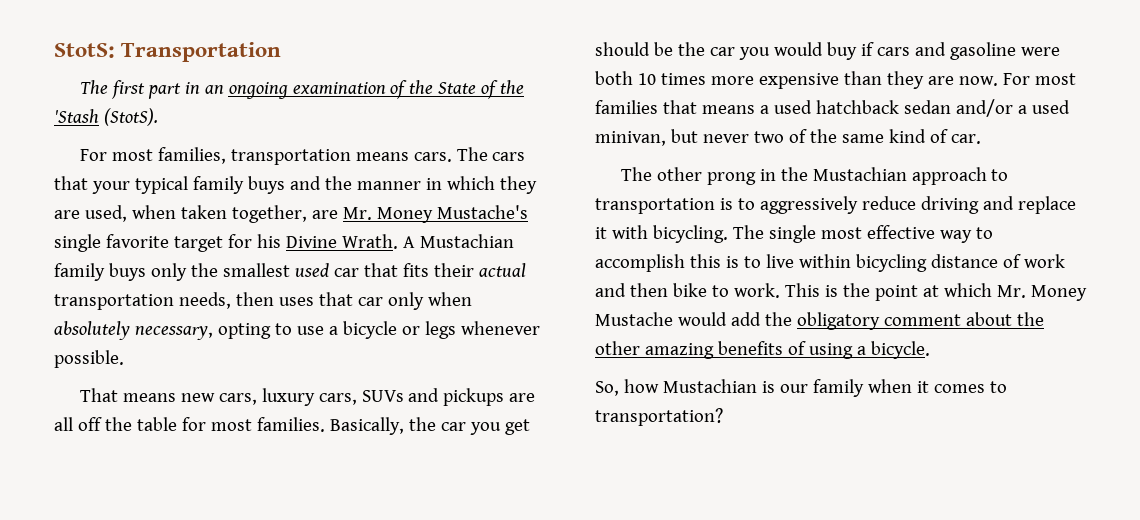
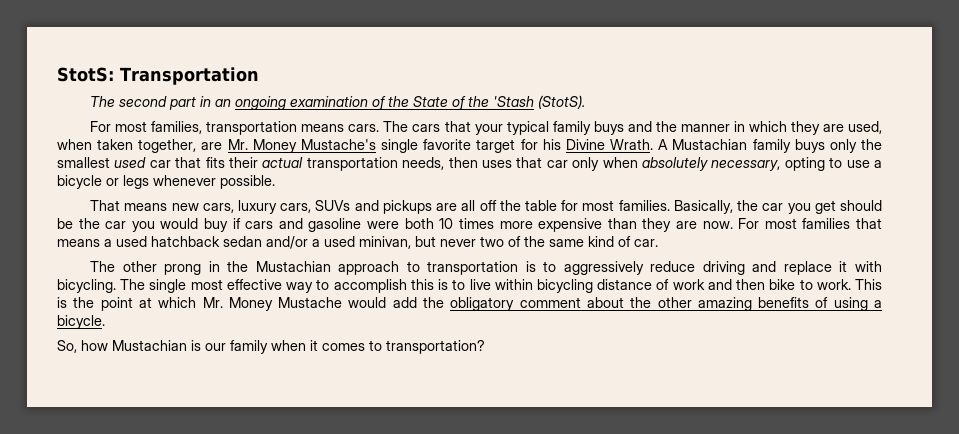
- The first part in an ongoing examination of the State of the 'Stash (StotS).
+ The second part in an ongoing examination of the State of the 'Stash (StotS).

